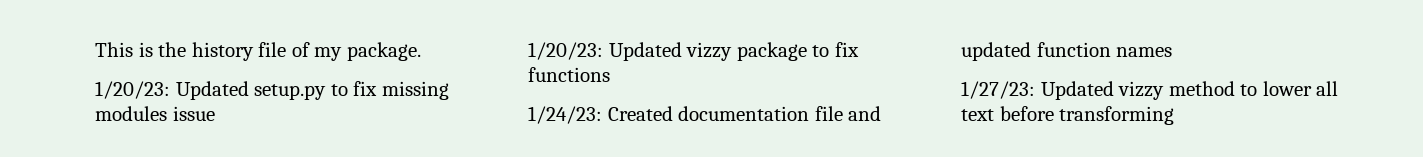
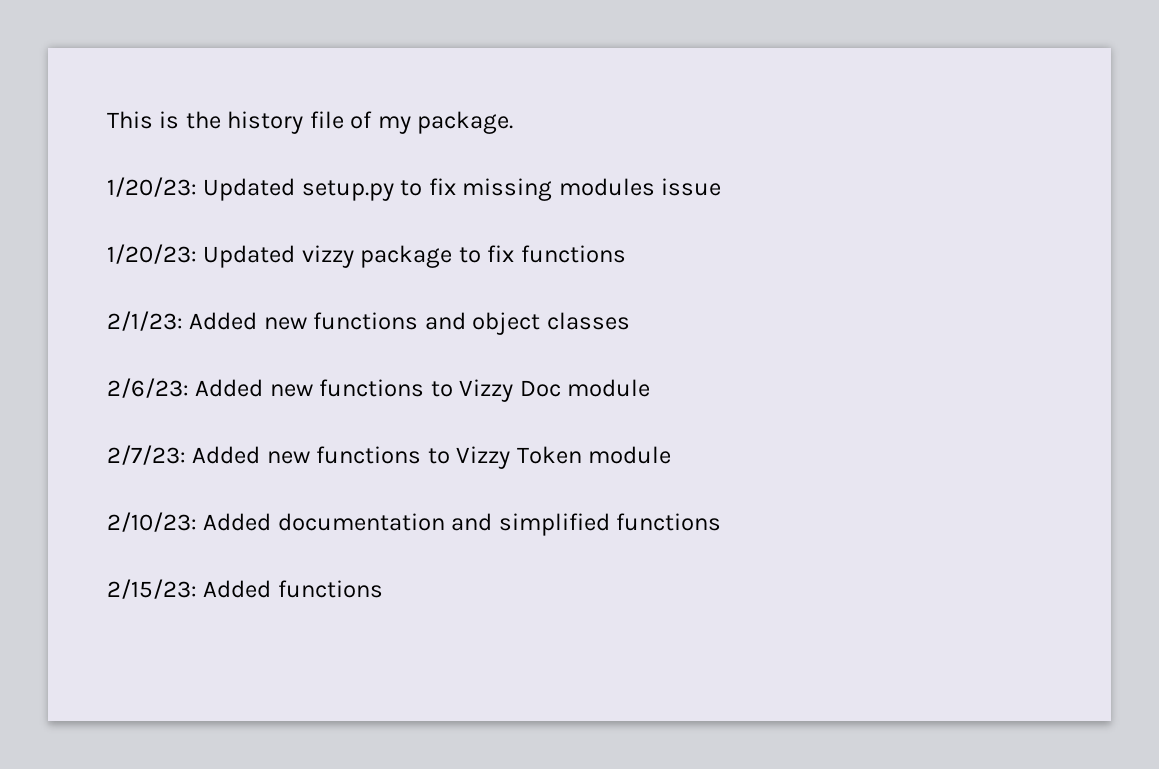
- 1/24/23: Created documentation file and updated function names
- 1/27/23: Updated vizzy method to lower all text before transforming
+ 2/1/23: Added new functions and object classes
+ 2/6/23: Added new functions to Vizzy Doc module
+ 2/7/23: Added new functions to Vizzy Token module
+ 2/10/23: Added documentation and simplified functions
+ 2/15/23: Added functions

